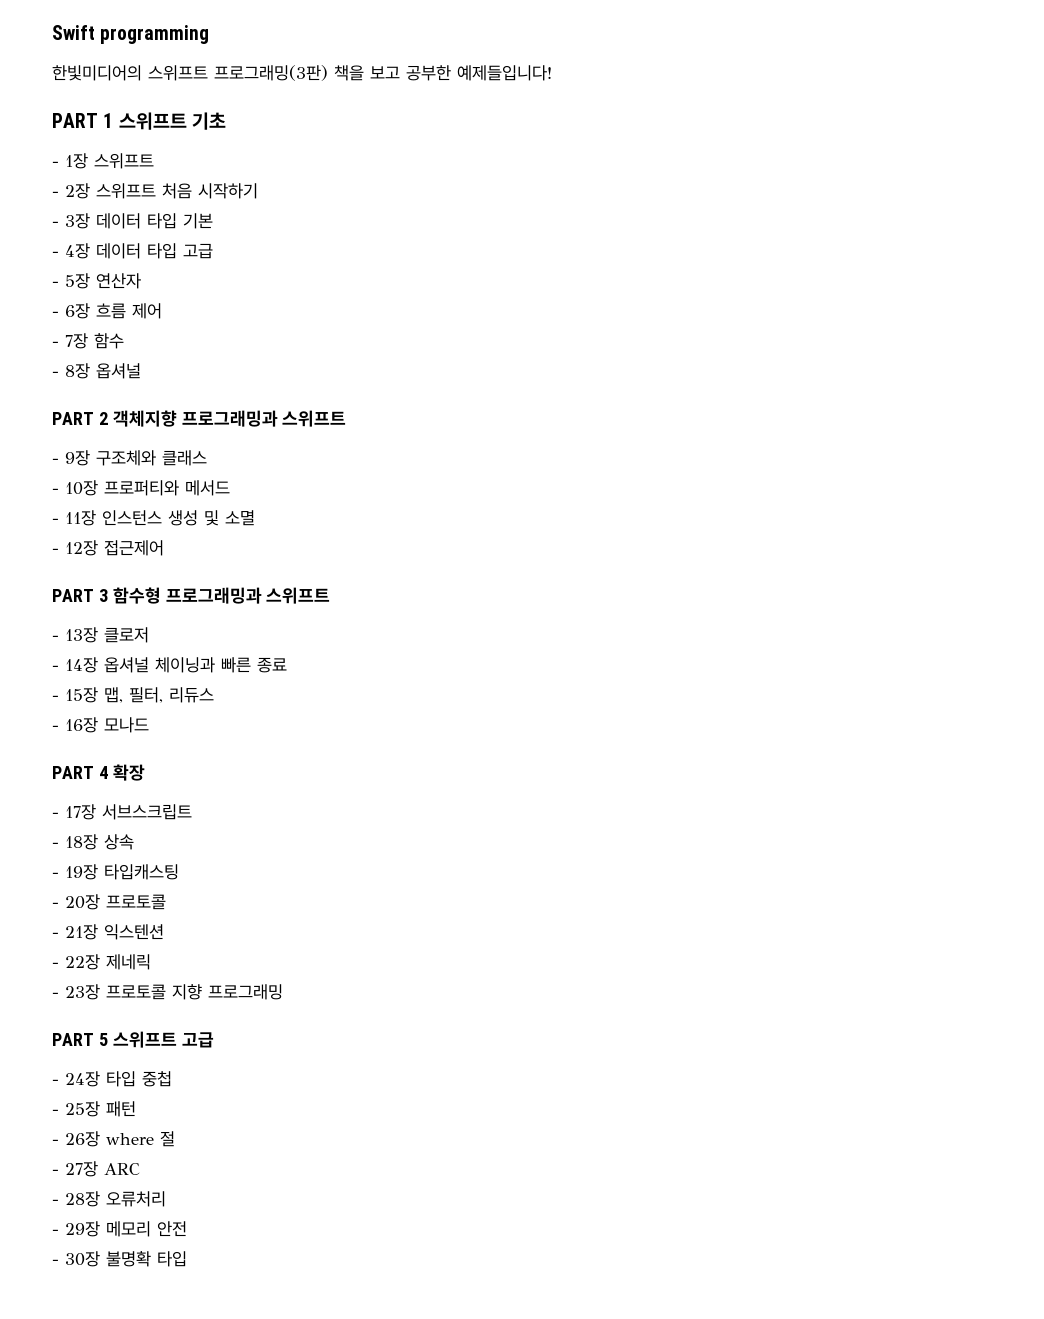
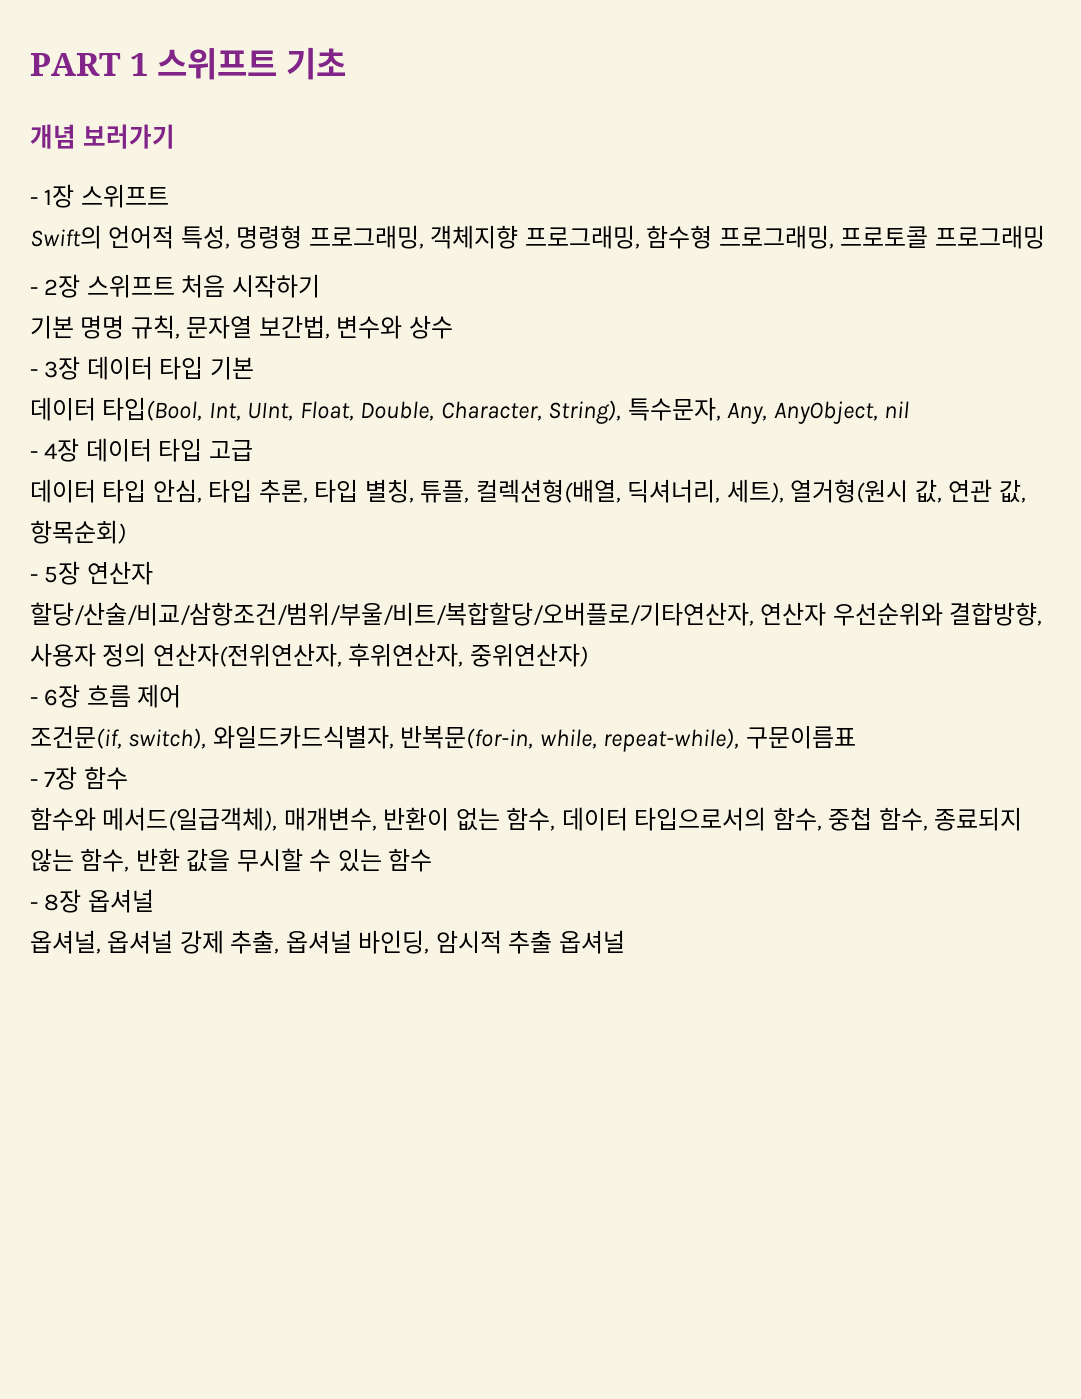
- Swift programming
- 한빛미디어의 스위프트 프로그래밍(3판) 책을 보고 공부한 예제들입니다!
+ 개념 보러가기
+ Swift의 언어적 특성, 명령형 프로그래밍, 객체지향 프로그래밍, 함수형 프로그래밍, 프로토콜 프로그래밍
+ 기본 명명 규칙, 문자열 보간법, 변수와 상수
+ 데이터 타입(Bool, Int, UInt, Float, Double, Character, String), 특수문자, Any, AnyObject, nil
+ 데이터 타입 안심, 타입 추론, 타입 별칭, 튜플, 컬렉션형(배열, 딕셔너리, 세트), 열거형(원시 값, 연관 값, 항목순회)
  - 5장 연산자
+ 할당/산술/비교/삼항조건/범위/부울/비트/복합할당/오버플로/기타연산자, 연산자 우선순위와 결합방향, 사용자 정의 연산자(전위연산자, 후위연산자, 중위연산자)
  - 6장 흐름 제어
+ 조건문(if, switch), 와일드카드식별자, 반복문(for-in, while, repeat-while), 구문이름표
  - 7장 함수
+ 함수와 메서드(일급객체), 매개변수, 반환이 없는 함수, 데이터 타입으로서의 함수, 중첩 함수, 종료되지 않는 함수, 반환 값을 무시할 수 있는 함수
  - 8장 옵셔널
- PART 2 객체지향 프로그래밍과 스위프트
- - 9장 구조체와 클래스
- - 10장 프로퍼티와 메서드
- - 11장 인스턴스 생성 및 소멸
- - 12장 접근제어
- PART 3 함수형 프로그래밍과 스위프트
- - 13장 클로저
- - 14장 옵셔널 체이닝과 빠른 종료
- - 15장 맵, 필터, 리듀스
- - 16장 모나드
- PART 4 확장
- - 17장 서브스크립트
- - 18장 상속
- - 19장 타입캐스팅
- - 20장 프로토콜
- - 21장 익스텐션
- - 22장 제네릭
- - 23장 프로토콜 지향 프로그래밍
- PART 5 스위프트 고급
- - 24장 타입 중첩
- - 25장 패턴
- - 26장 where 절
- - 27장 ARC
- - 28장 오류처리
- - 29장 메모리 안전
- - 30장 불명확 타입
+ 옵셔널, 옵셔널 강제 추출, 옵셔널 바인딩, 암시적 추출 옵셔널

